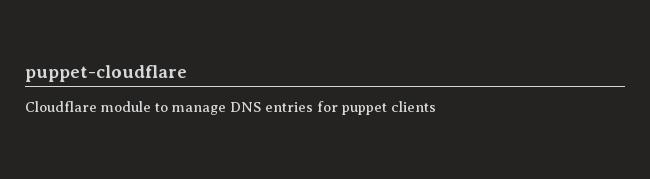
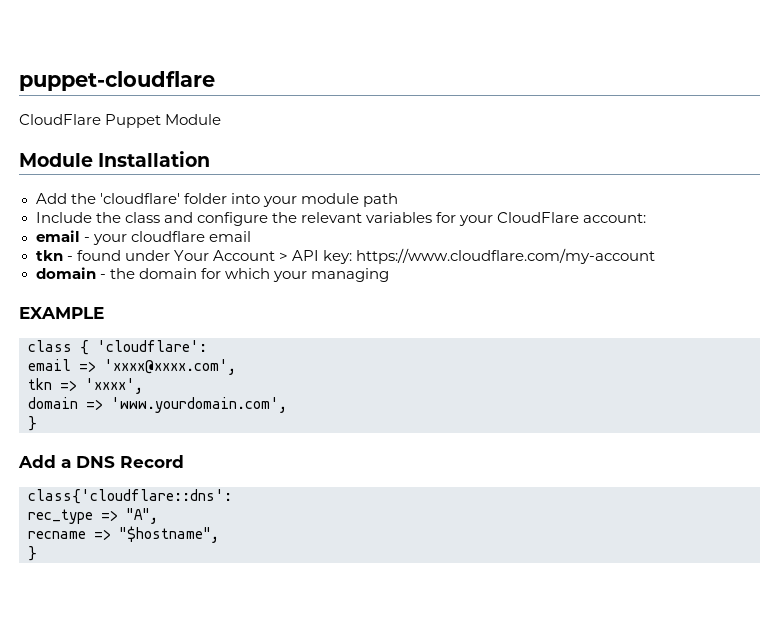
- Cloudflare module to manage DNS entries for puppet clients
+ CloudFlare Puppet Module
+ Module Installation
+ Add the 'cloudflare' folder into your module path
+ Include the class and configure the relevant variables for your CloudFlare account:
+ email - your cloudflare email
+ tkn - found under Your Account > API key: https://www.cloudflare.com/my-account
+ domain - the domain for which your managing
+ EXAMPLE
+ class { 'cloudflare':
+ email => 'xxxx@xxxx.com',
+ tkn => 'xxxx',
+ domain => 'www.yourdomain.com',
+ }
+ Add a DNS Record
+ class{'cloudflare::dns':
+ rec_type => "A",
+ recname => "$hostname",
+ }

